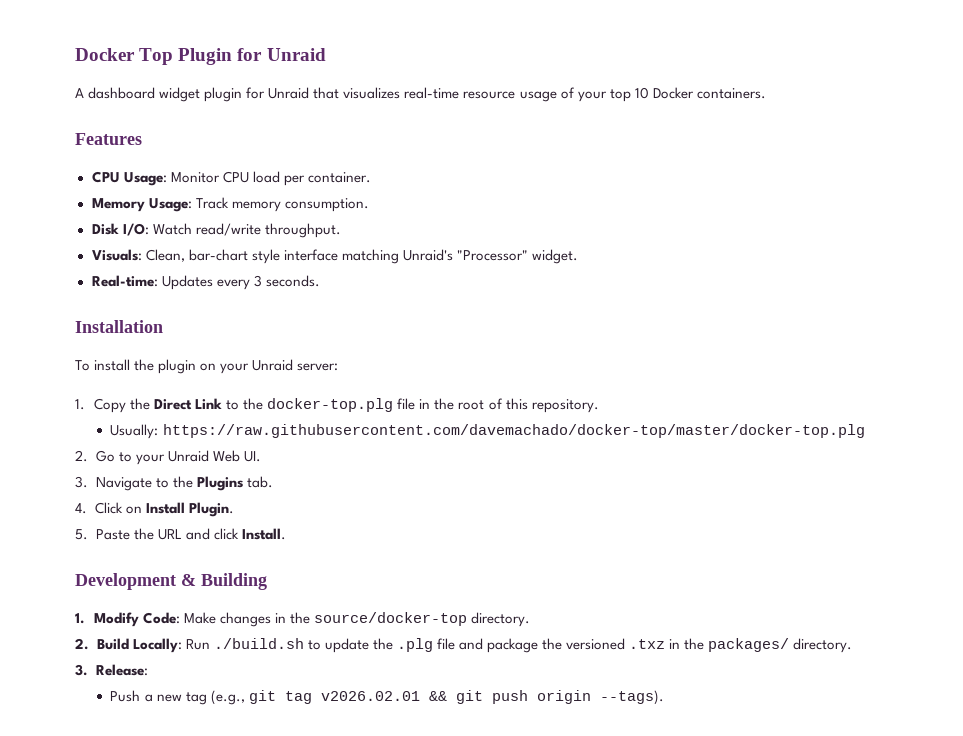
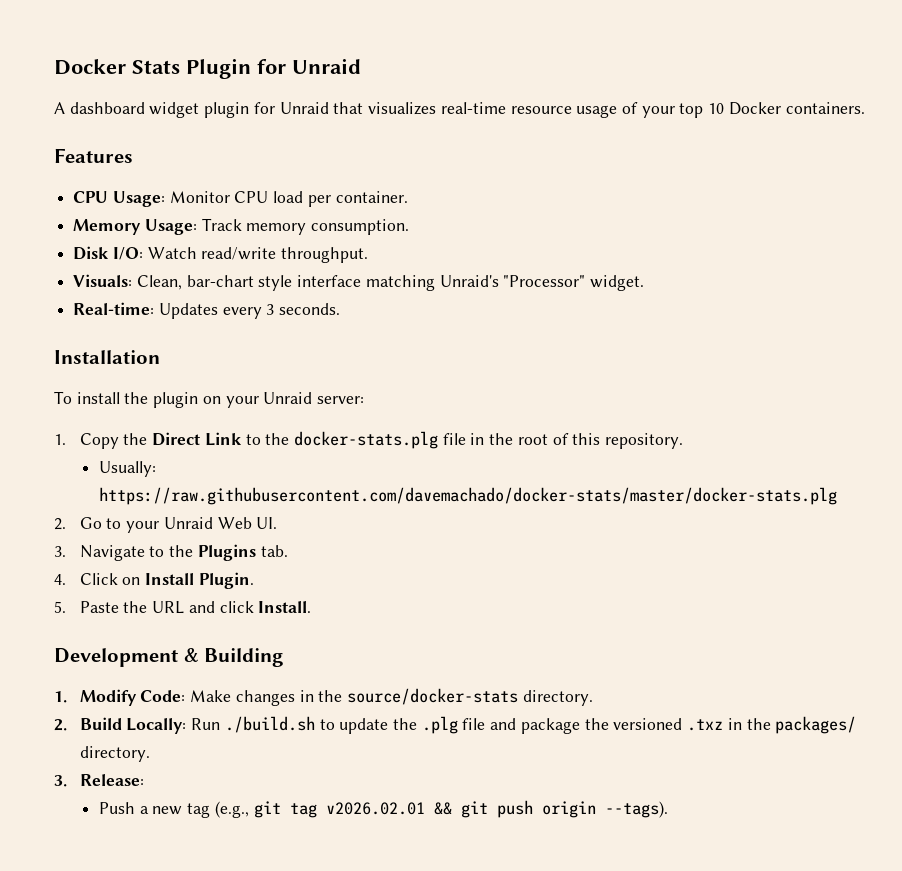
- Docker Top Plugin for Unraid
+ Docker Stats Plugin for Unraid
- 1. Copy the Direct Link to the docker-top.plg file in the root of this repository.
+ 1. Copy the Direct Link to the docker-stats.plg file in the root of this repository.
- Usually: https://raw.githubusercontent.com/davemachado/docker-top/master/docker-top.plg
+ Usually: https://raw.githubusercontent.com/davemachado/docker-stats/master/docker-stats.plg
- 1. Modify Code: Make changes in the source/docker-top directory.
+ 1. Modify Code: Make changes in the source/docker-stats directory.

